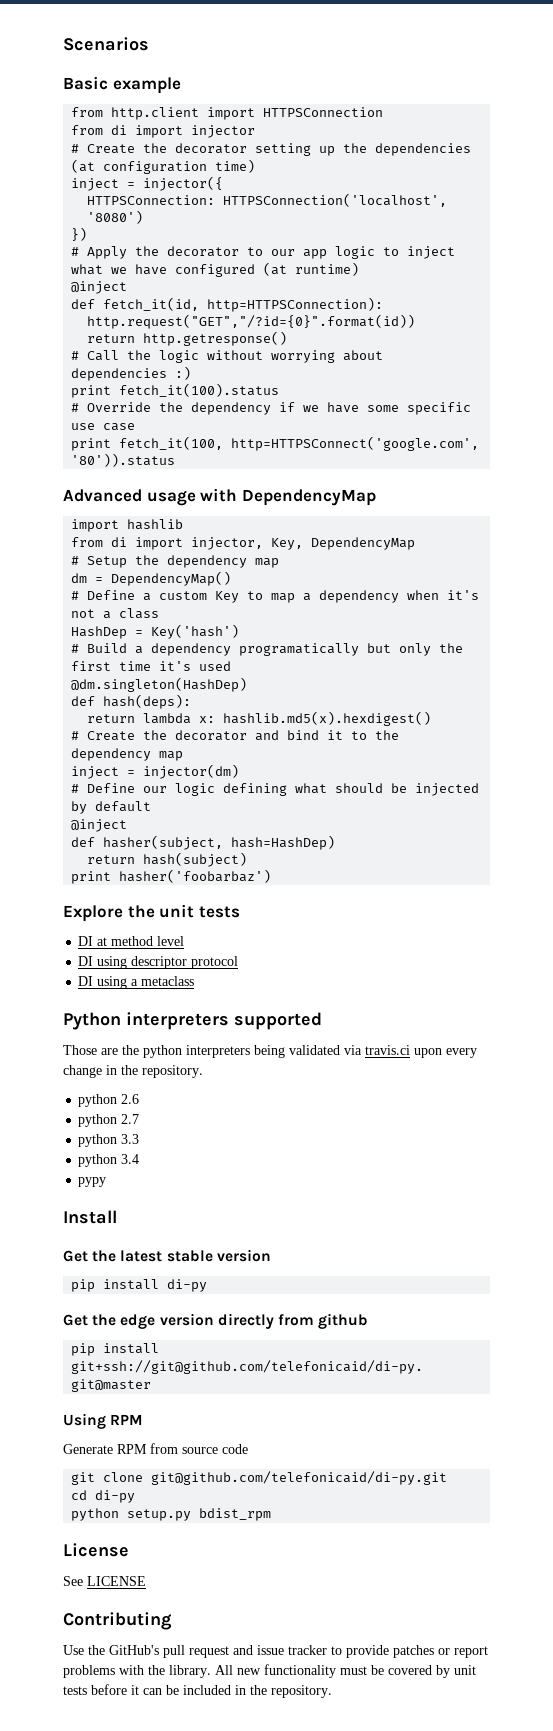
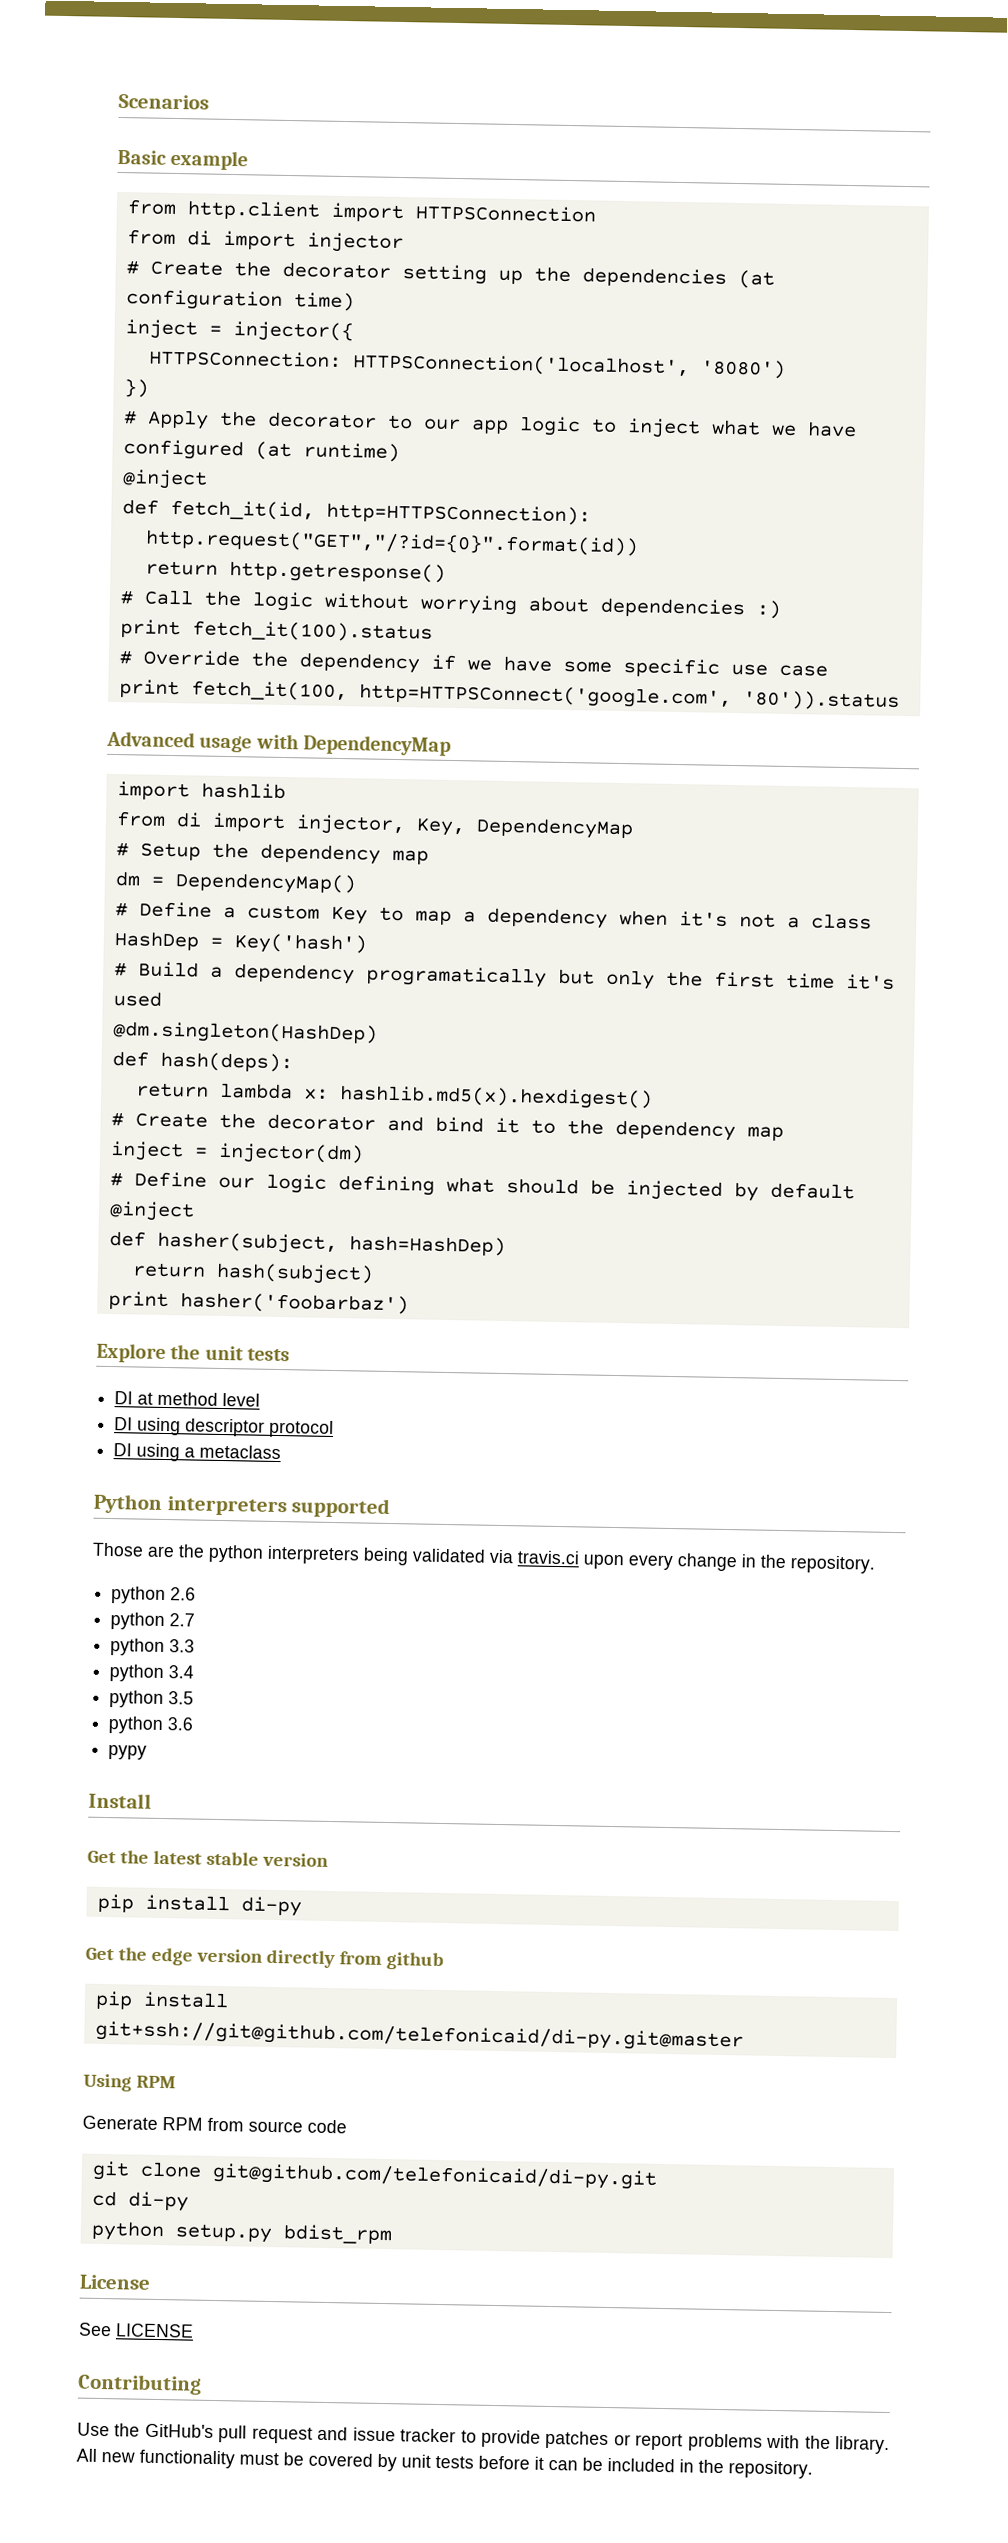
+ python 3.5
+ python 3.6

